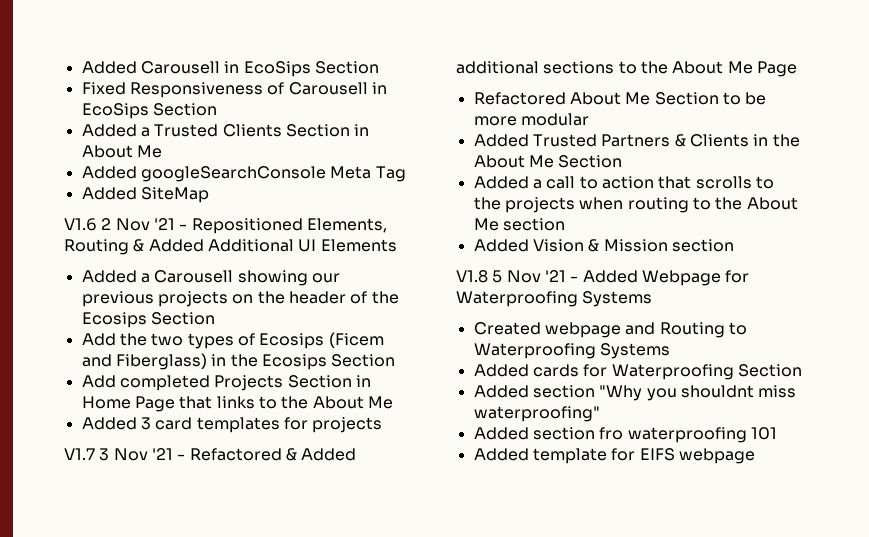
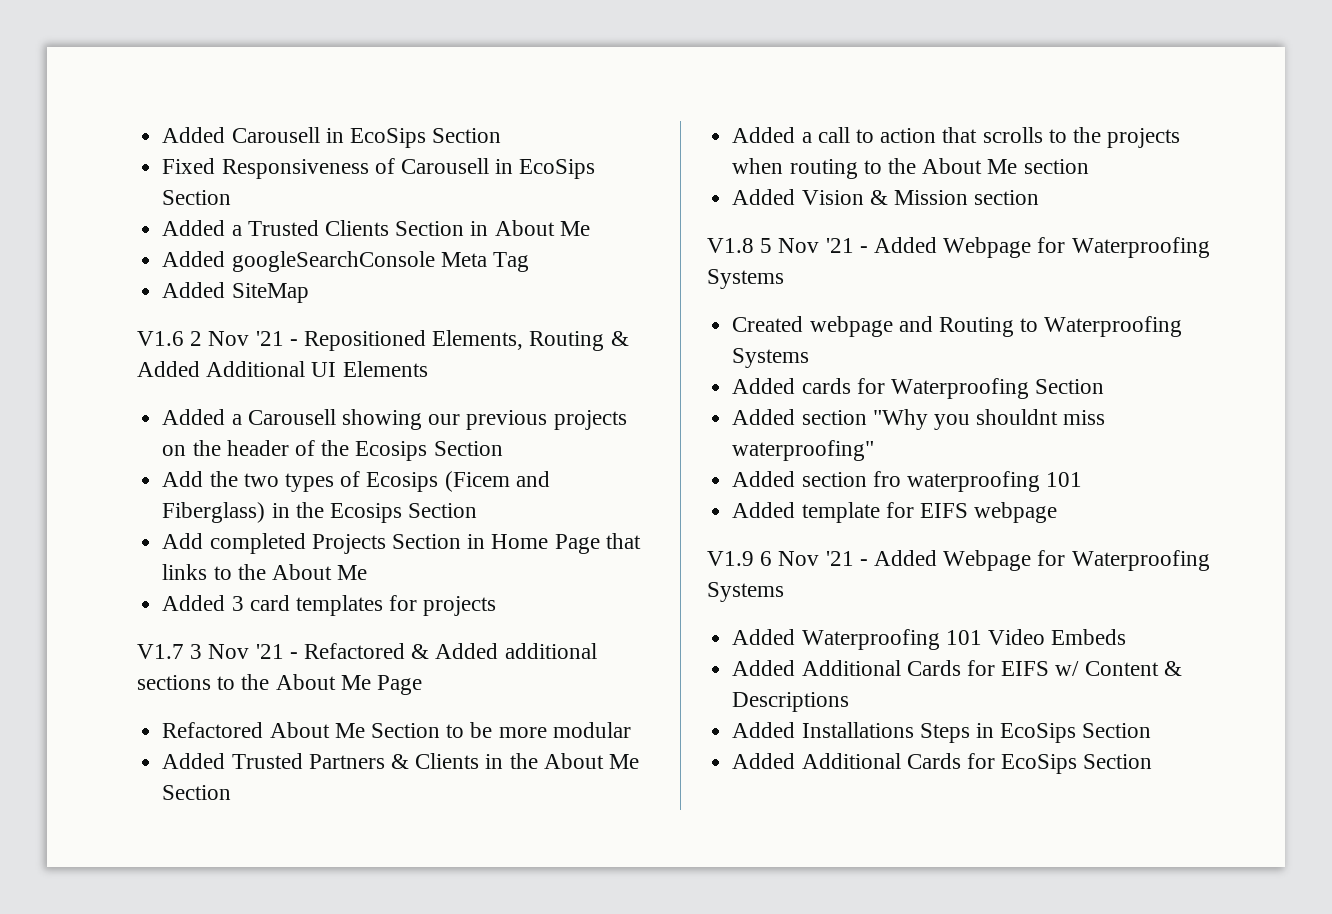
+ V1.9 6 Nov '21 - Added Webpage for Waterproofing Systems
+ Added Waterproofing 101 Video Embeds
+ Added Additional Cards for EIFS w/ Content & Descriptions
+ Added Installations Steps in EcoSips Section
+ Added Additional Cards for EcoSips Section

